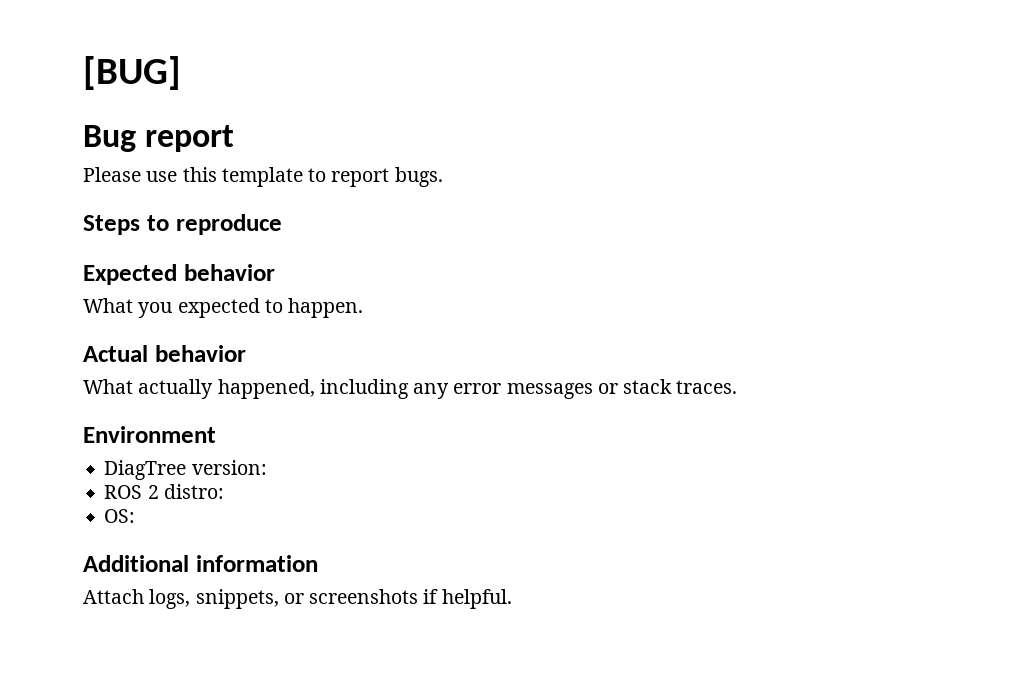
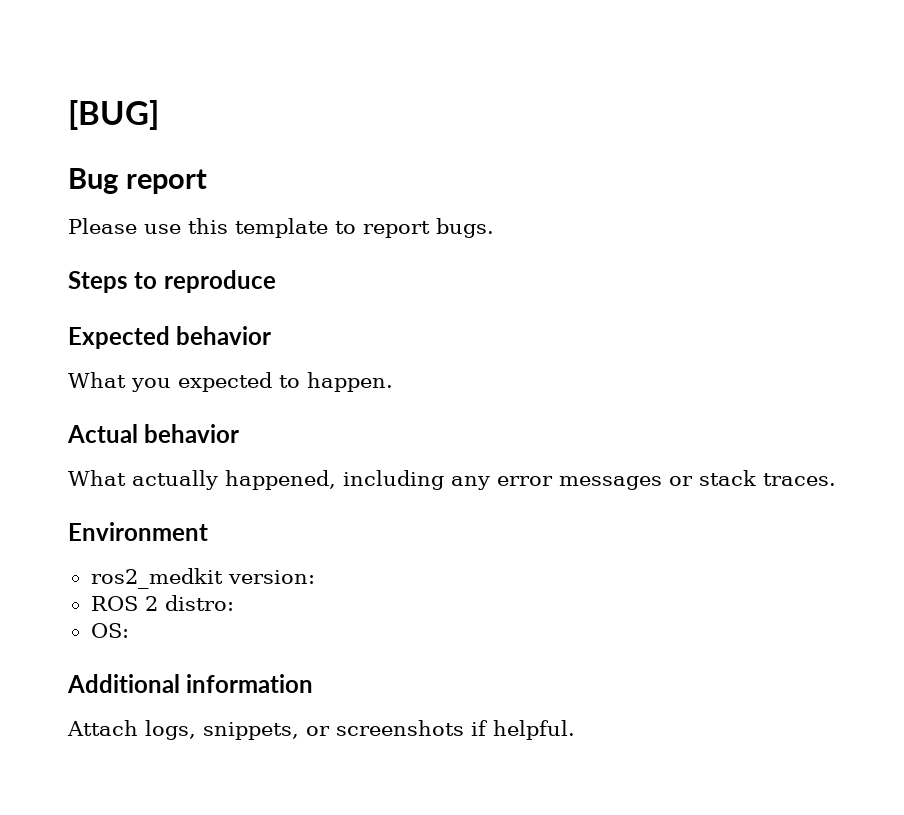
- DiagTree version:
+ ros2_medkit version:

